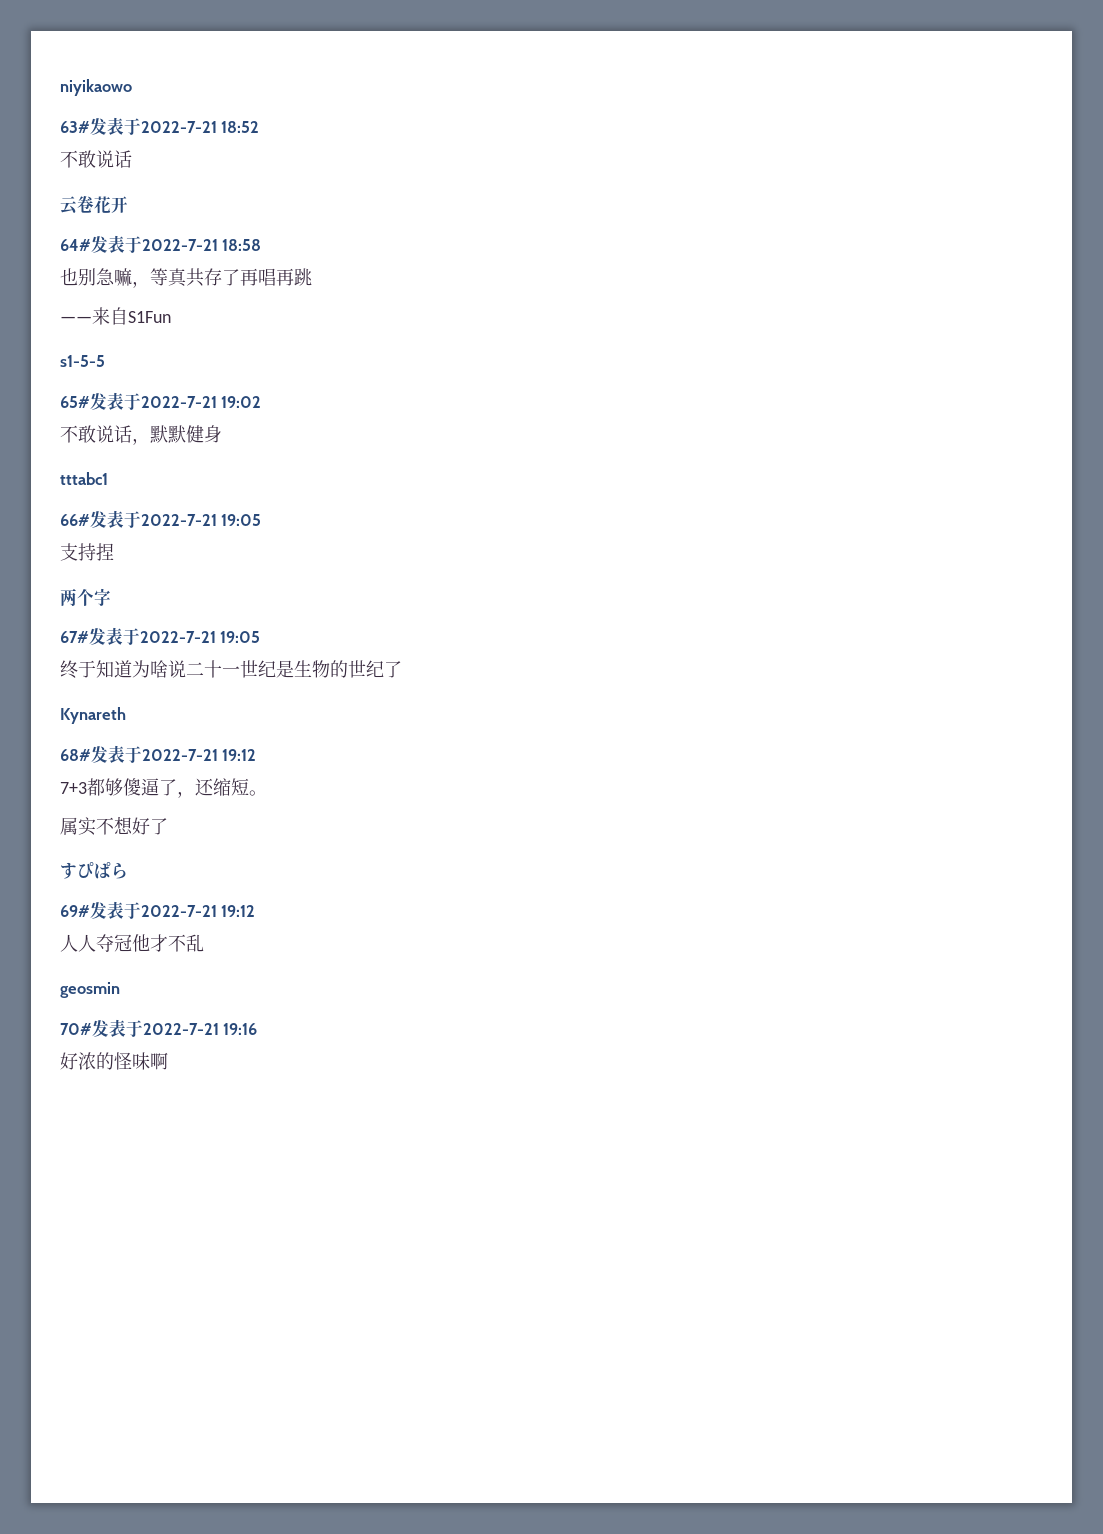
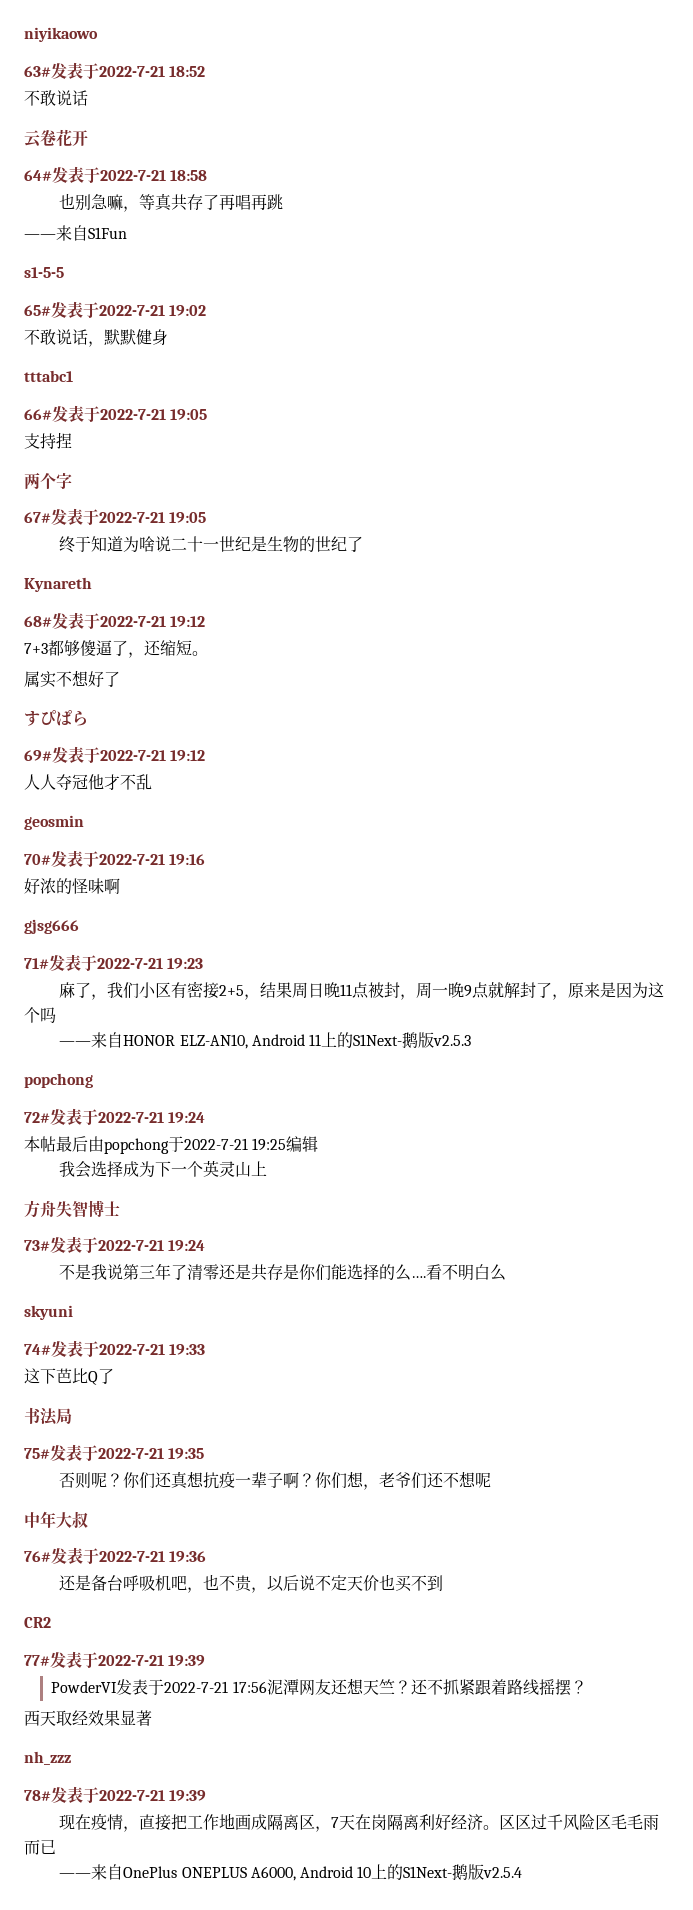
+ gjsg666
+ 71#发表于2022-7-21 19:23
+ 麻了，我们小区有密接2+5，结果周日晚11点被封，周一晚9点就解封了，原来是因为这个吗
+ ——来自HONOR ELZ-AN10, Android 11上的S1Next-鹅版v2.5.3
+ popchong
+ 72#发表于2022-7-21 19:24
+ 本帖最后由popchong于2022-7-21 19:25编辑
+ 我会选择成为下一个英灵山上
+ 方舟失智博士
+ 73#发表于2022-7-21 19:24
+ 不是我说第三年了清零还是共存是你们能选择的么….看不明白么
+ skyuni
+ 74#发表于2022-7-21 19:33
+ 这下芭比Q了
+ 书法局
+ 75#发表于2022-7-21 19:35
+ 否则呢？你们还真想抗疫一辈子啊？你们想，老爷们还不想呢
+ 中年大叔
+ 76#发表于2022-7-21 19:36
+ 还是备台呼吸机吧，也不贵，以后说不定天价也买不到
+ CR2
+ 77#发表于2022-7-21 19:39
+ PowderVI发表于2022-7-21 17:56泥潭网友还想天竺？还不抓紧跟着路线摇摆？
+ 西天取经效果显著
+ nh_zzz
+ 78#发表于2022-7-21 19:39
+ 现在疫情，直接把工作地画成隔离区，7天在岗隔离利好经济。区区过千风险区毛毛雨而已
+ ——来自OnePlus ONEPLUS A6000, Android 10上的S1Next-鹅版v2.5.4

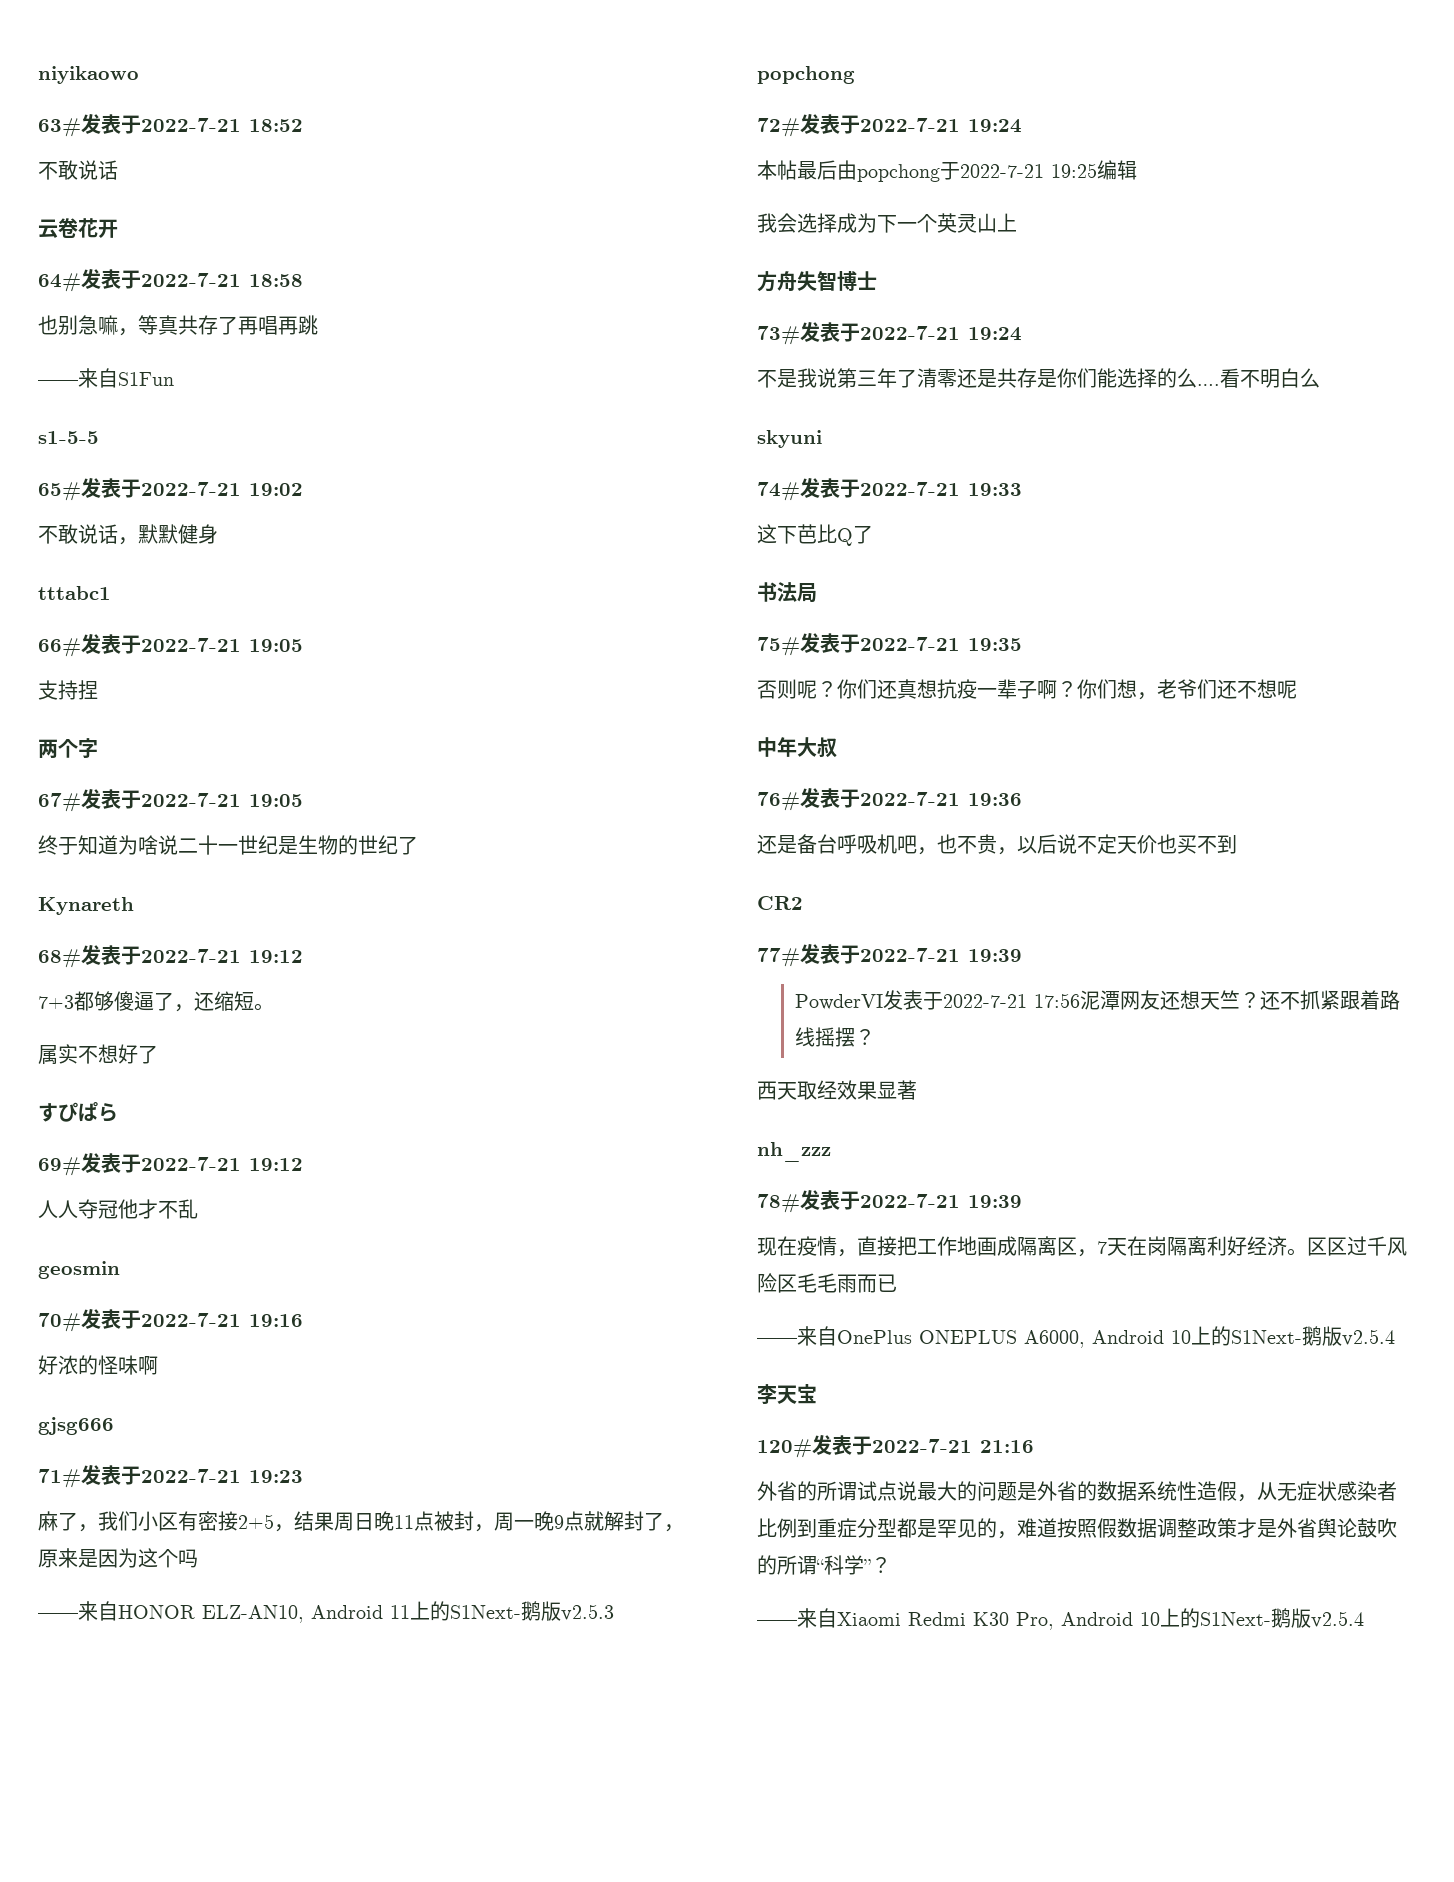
+ 李天宝
+ 120#发表于2022-7-21 21:16
+ 外省的所谓试点说最大的问题是外省的数据系统性造假，从无症状感染者比例到重症分型都是罕见的，难道按照假数据调整政策才是外省舆论鼓吹的所谓“科学”？
+ ——来自Xiaomi Redmi K30 Pro, Android 10上的S1Next-鹅版v2.5.4

